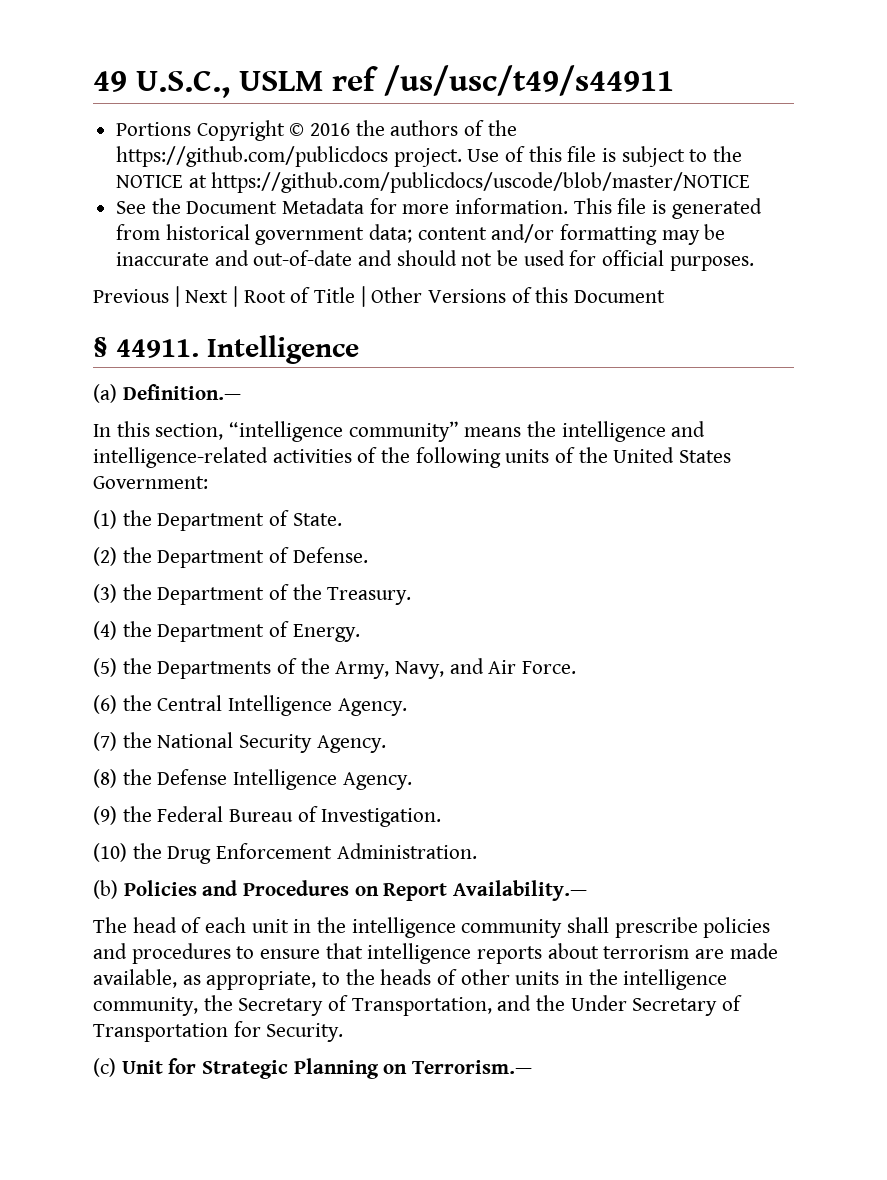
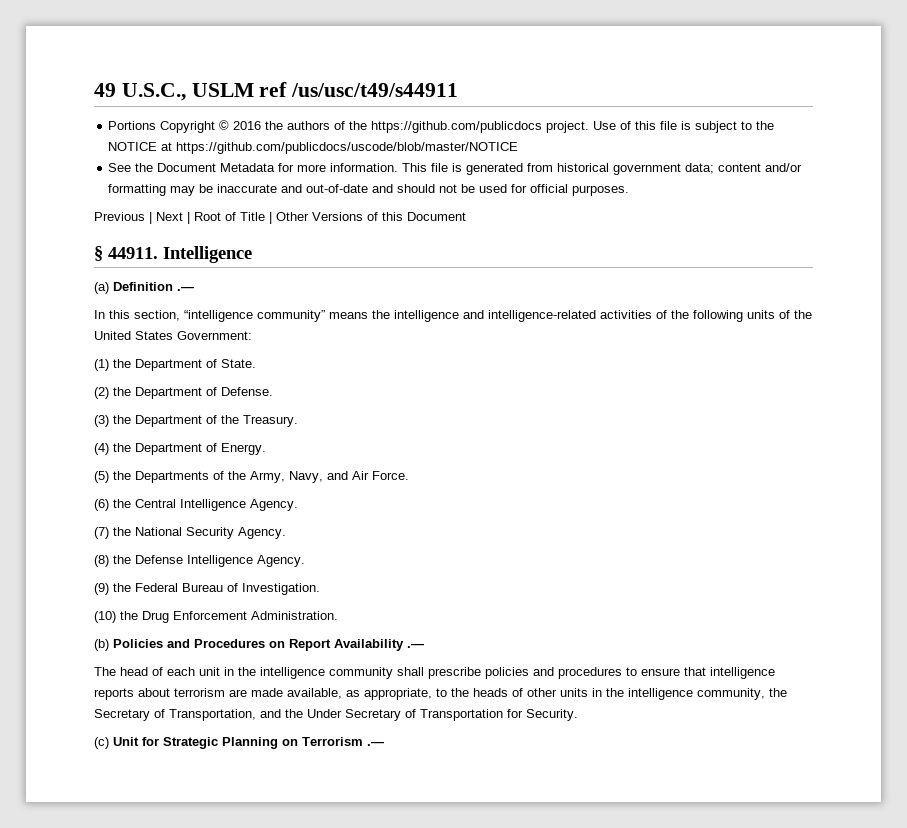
- (a) Definition.—
+ (a) Definition .—
- (b) Policies and Procedures on Report Availability.—
+ (b) Policies and Procedures on Report Availability .—
- (c) Unit for Strategic Planning on Terrorism.—
+ (c) Unit for Strategic Planning on Terrorism .—

